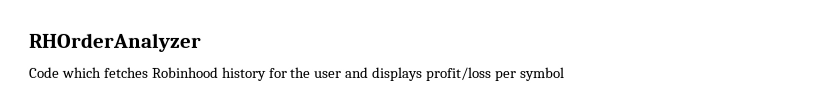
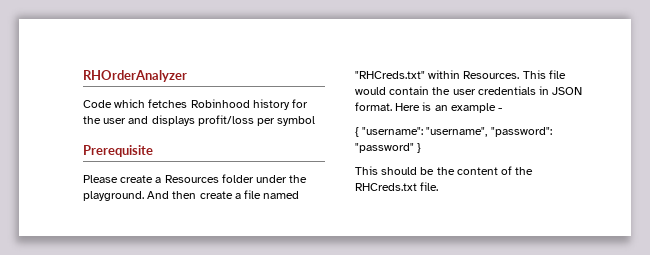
+ Prerequisite
+ Please create a Resources folder under the playground. And then create a file named "RHCreds.txt" within Resources. This file would contain the user credentials in JSON format. Here is an example -
+ { "username": "username", "password": "password" }
+ This should be the content of the RHCreds.txt file.

